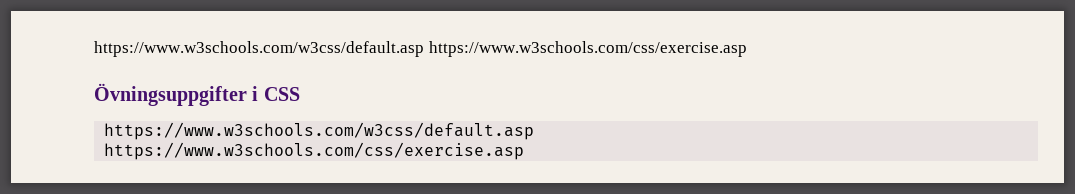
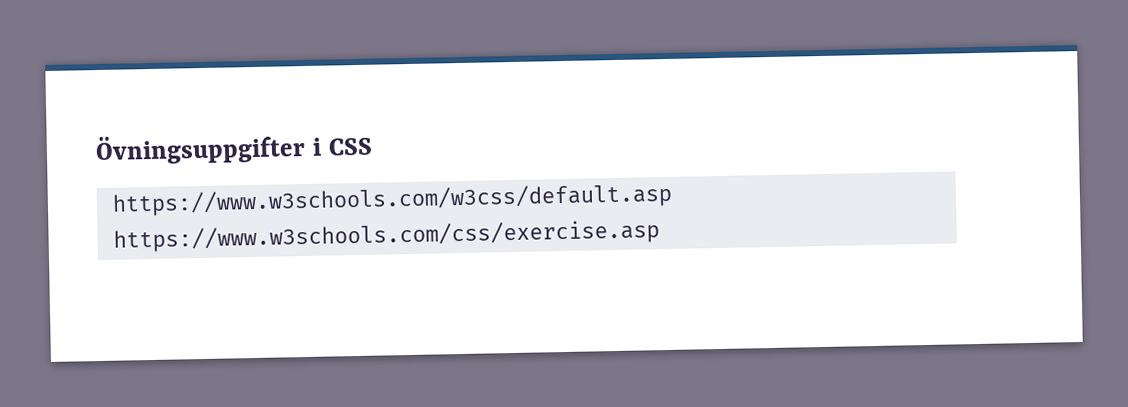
- https://www.w3schools.com/w3css/default.asp https://www.w3schools.com/css/exercise.asp

